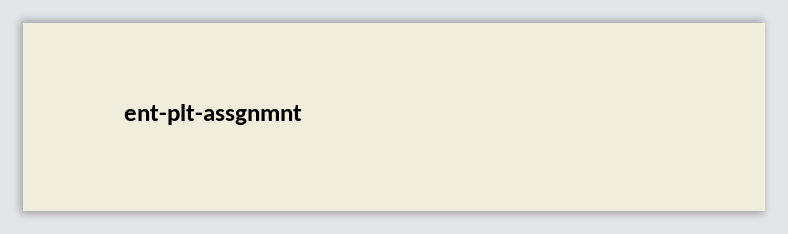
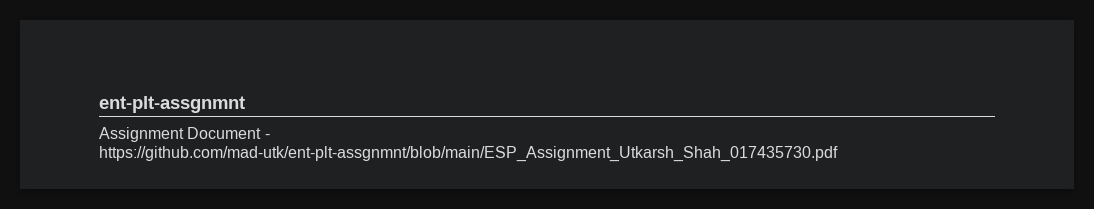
+ Assignment Document - https://github.com/mad-utk/ent-plt-assgnmnt/blob/main/ESP_Assignment_Utkarsh_Shah_017435730.pdf

